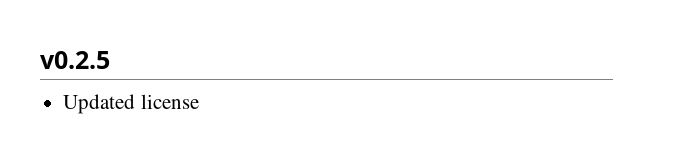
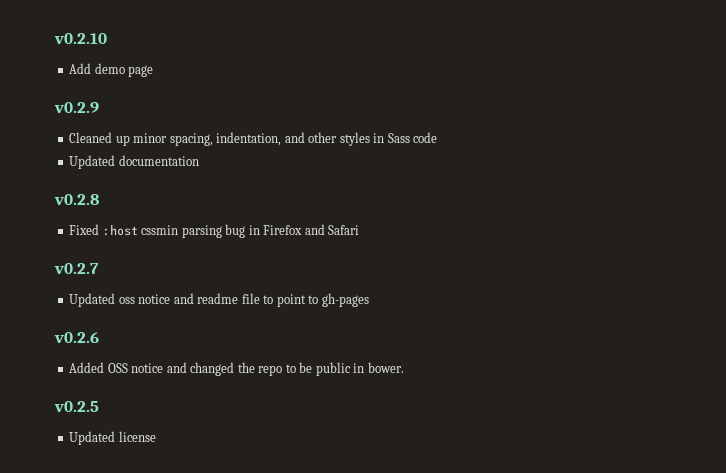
+ v0.2.10
+ Add demo page
+ v0.2.9
+ Cleaned up minor spacing, indentation, and other styles in Sass code
+ Updated documentation
+ v0.2.8
+ Fixed :host cssmin parsing bug in Firefox and Safari
+ v0.2.7
+ Updated oss notice and readme file to point to gh-pages
+ v0.2.6
+ Added OSS notice and changed the repo to be public in bower.

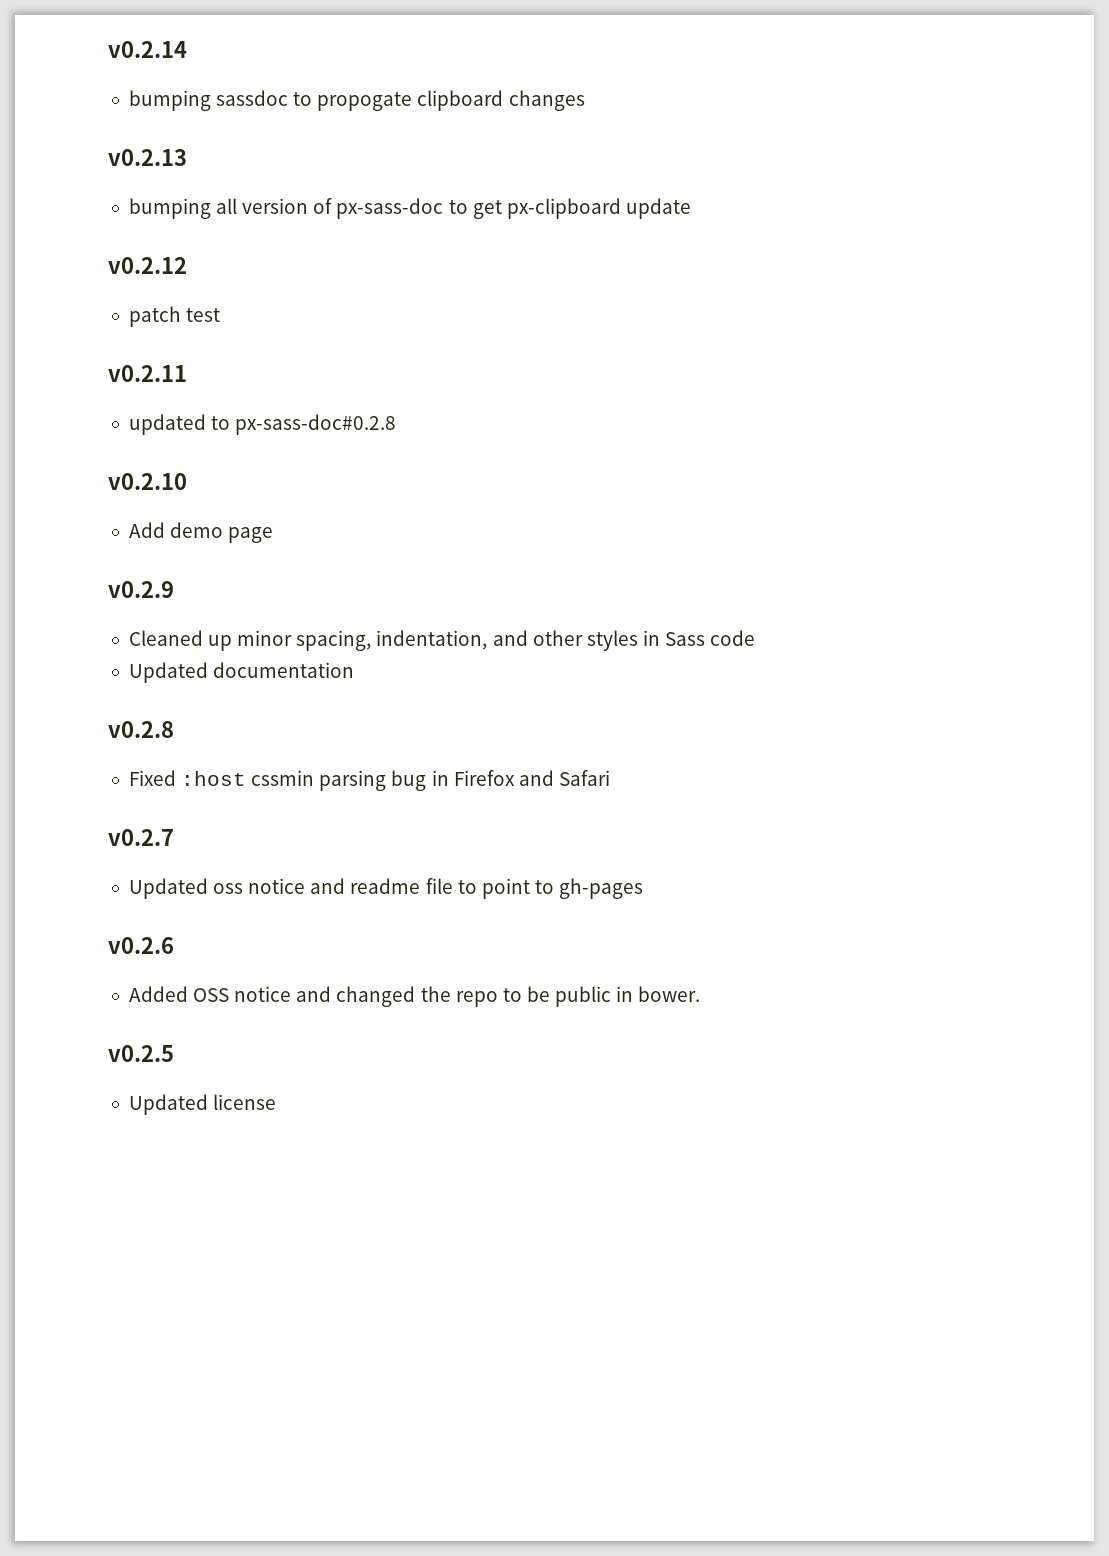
+ v0.2.14
+ bumping sassdoc to propogate clipboard changes
+ v0.2.13
+ bumping all version of px-sass-doc to get px-clipboard update
+ v0.2.12
+ patch test
+ v0.2.11
+ updated to px-sass-doc#0.2.8

